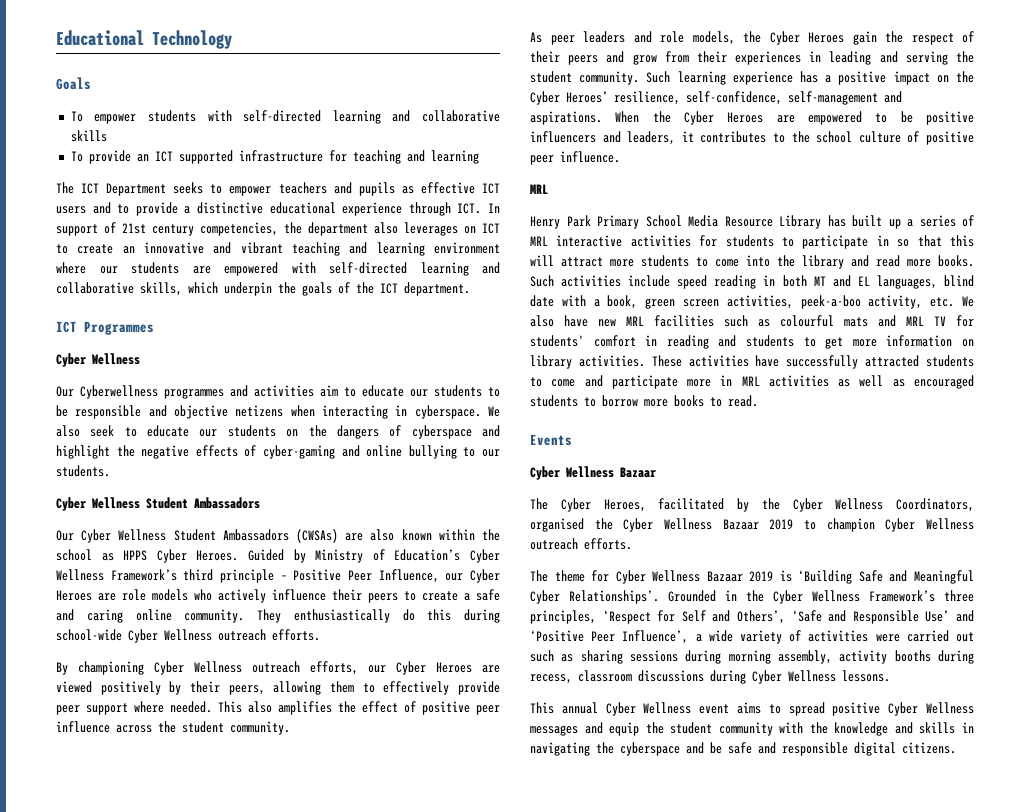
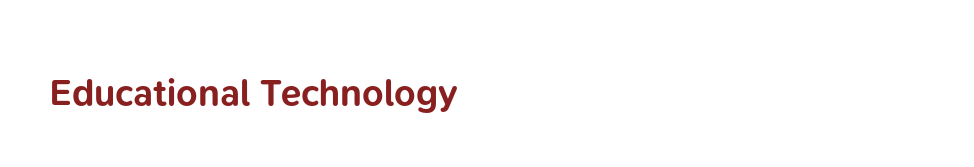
- Goals
- To empower students with self-directed learning and collaborative skills
- To provide an ICT supported infrastructure for teaching and learning
- The ICT Department seeks to empower teachers and pupils as effective ICT users and to provide a distinctive educational experience through ICT. In support of 21st century competencies, the department also leverages on ICT to create an innovative and vibrant teaching and learning environment where our students are empowered with self-directed learning and collaborative skills, which underpin the goals of the ICT department.
- ICT Programmes
- Cyber Wellness
- Our Cyberwellness programmes and activities aim to educate our students to be responsible and objective netizens when interacting in cyberspace. We also seek to educate our students on the dangers of cyberspace and highlight the negative effects of cyber-gaming and online bullying to our students.
- Cyber Wellness Student Ambassadors
- Our Cyber Wellness Student Ambassadors (CWSAs) are also known within the school as HPPS Cyber Heroes. Guided by Ministry of Education’s Cyber Wellness Framework’s third principle – Positive Peer Influence, our Cyber Heroes are role models who actively influence their peers to create a safe and caring online community. They enthusiastically do this during school-wide Cyber Wellness outreach efforts.
- By championing Cyber Wellness outreach efforts, our Cyber Heroes are viewed positively by their peers, allowing them to effectively provide peer support where needed. This also amplifies the effect of positive peer influence across the student community.
- As peer leaders and role models, the Cyber Heroes gain the respect of their peers and grow from their experiences in leading and serving the student community. Such learning experience has a positive impact on the Cyber Heroes’ resilience, self-confidence, self-management and aspirations. When the Cyber Heroes are empowered to be positive influencers and leaders, it contributes to the school culture of positive peer influence.
- MRL
- Henry Park Primary School Media Resource Library has built up a series of MRL interactive activities for students to participate in so that this will attract more students to come into the library and read more books. Such activities include speed reading in both MT and EL languages, blind date with a book, green screen activities, peek-a-boo activity, etc. We also have new MRL facilities such as colourful mats and MRL TV for students' comfort in reading and students to get more information on library activities. These activities have successfully attracted students to come and participate more in MRL activities as well as encouraged students to borrow more books to read.
- Events
- Cyber Wellness Bazaar
- The Cyber Heroes, facilitated by the Cyber Wellness Coordinators, organised the Cyber Wellness Bazaar 2019 to champion Cyber Wellness outreach efforts.
- The theme for Cyber Wellness Bazaar 2019 is ‘Building Safe and Meaningful Cyber Relationships’. Grounded in the Cyber Wellness Framework’s three principles, ‘Respect for Self and Others’, ‘Safe and Responsible Use’ and ‘Positive Peer Influence’, a wide variety of activities were carried out such as sharing sessions during morning assembly, activity booths during recess, classroom discussions during Cyber Wellness lessons.
- This annual Cyber Wellness event aims to spread positive Cyber Wellness messages and equip the student community with the knowledge and skills in navigating the cyberspace and be safe and responsible digital citizens.

